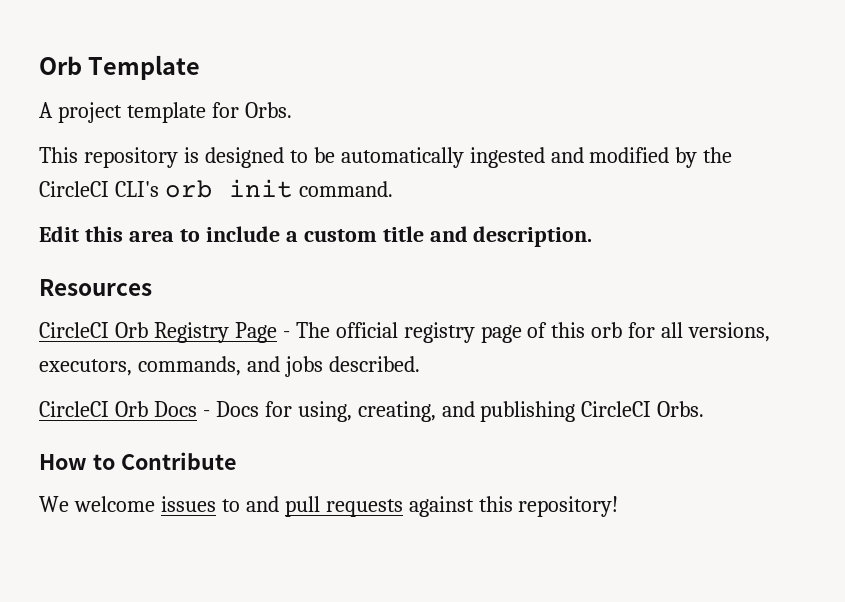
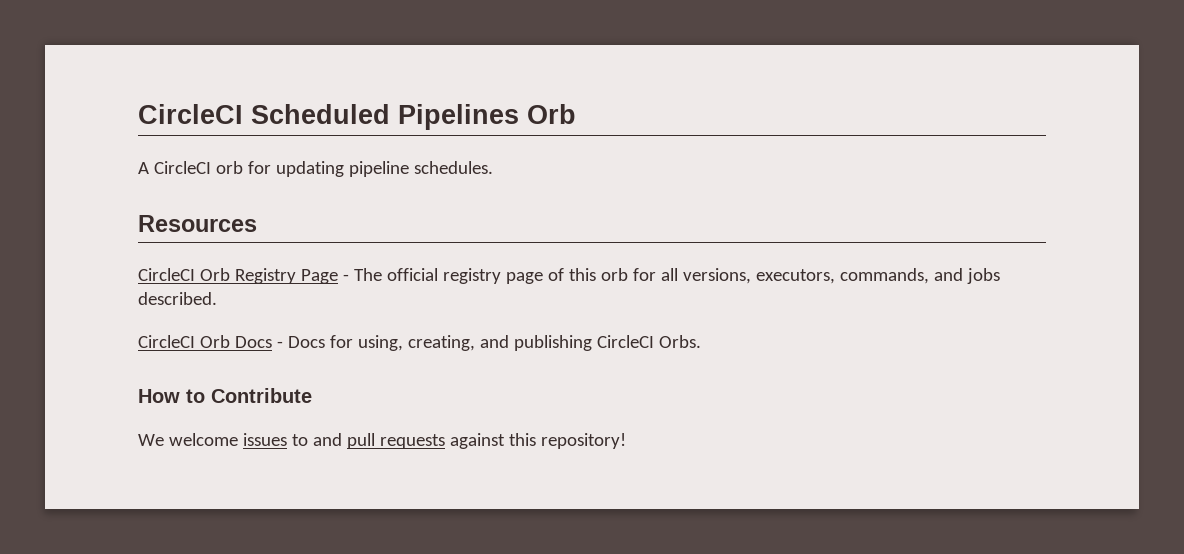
- Orb Template
+ CircleCI Scheduled Pipelines Orb
- A project template for Orbs.
- This repository is designed to be automatically ingested and modified by the CircleCI CLI's orb init command.
- Edit this area to include a custom title and description.
+ A CircleCI orb for updating pipeline schedules.

